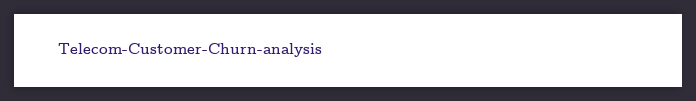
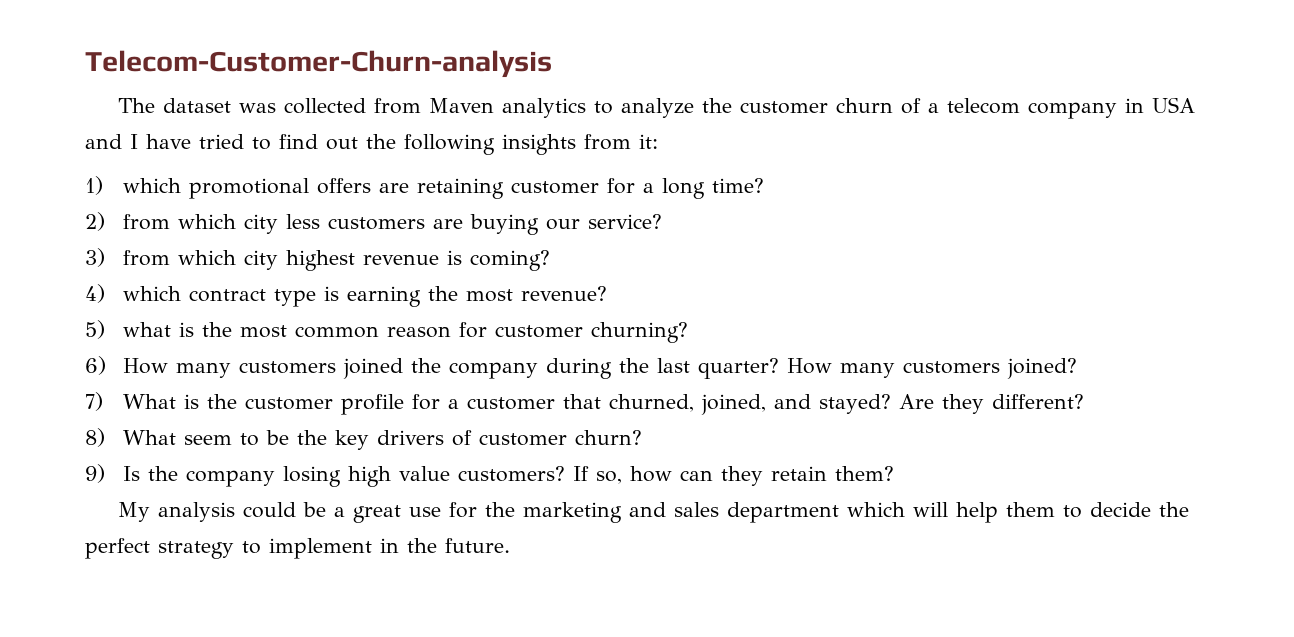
+ The dataset was collected from Maven analytics to analyze the customer churn of a telecom company in USA and I have tried to find out the following insights from it:
+ 1) which promotional offers are retaining customer for a long time?
+ 2) from which city less customers are buying our service?
+ 3) from which city highest revenue is coming?
+ 4) which contract type is earning the most revenue?
+ 5) what is the most common reason for customer churning?
+ 6) How many customers joined the company during the last quarter? How many customers joined?
+ 7) What is the customer profile for a customer that churned, joined, and stayed? Are they different?
+ 8) What seem to be the key drivers of customer churn?
+ 9) Is the company losing high value customers? If so, how can they retain them?
+ My analysis could be a great use for the marketing and sales department which will help them to decide the perfect strategy to implement in the future.

